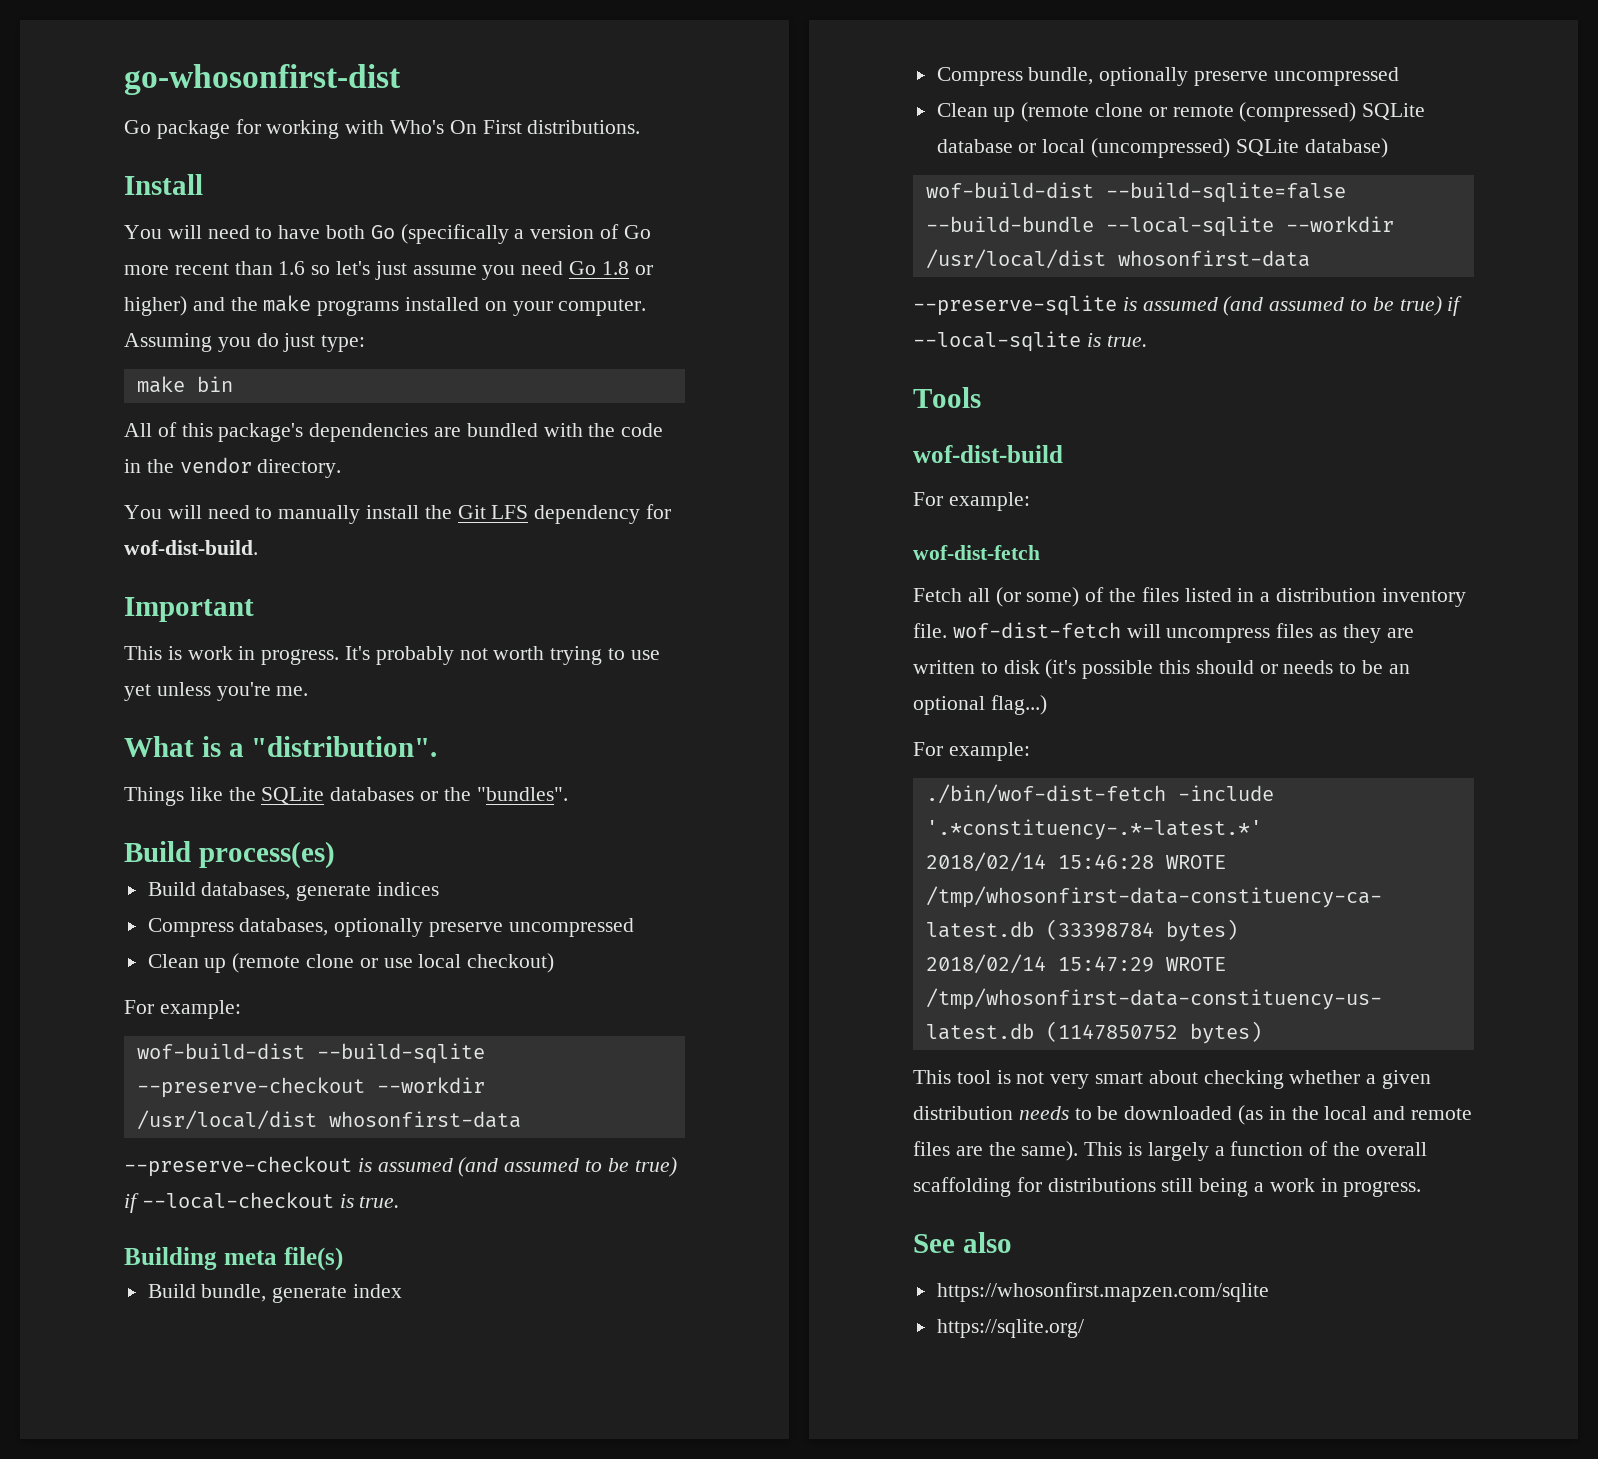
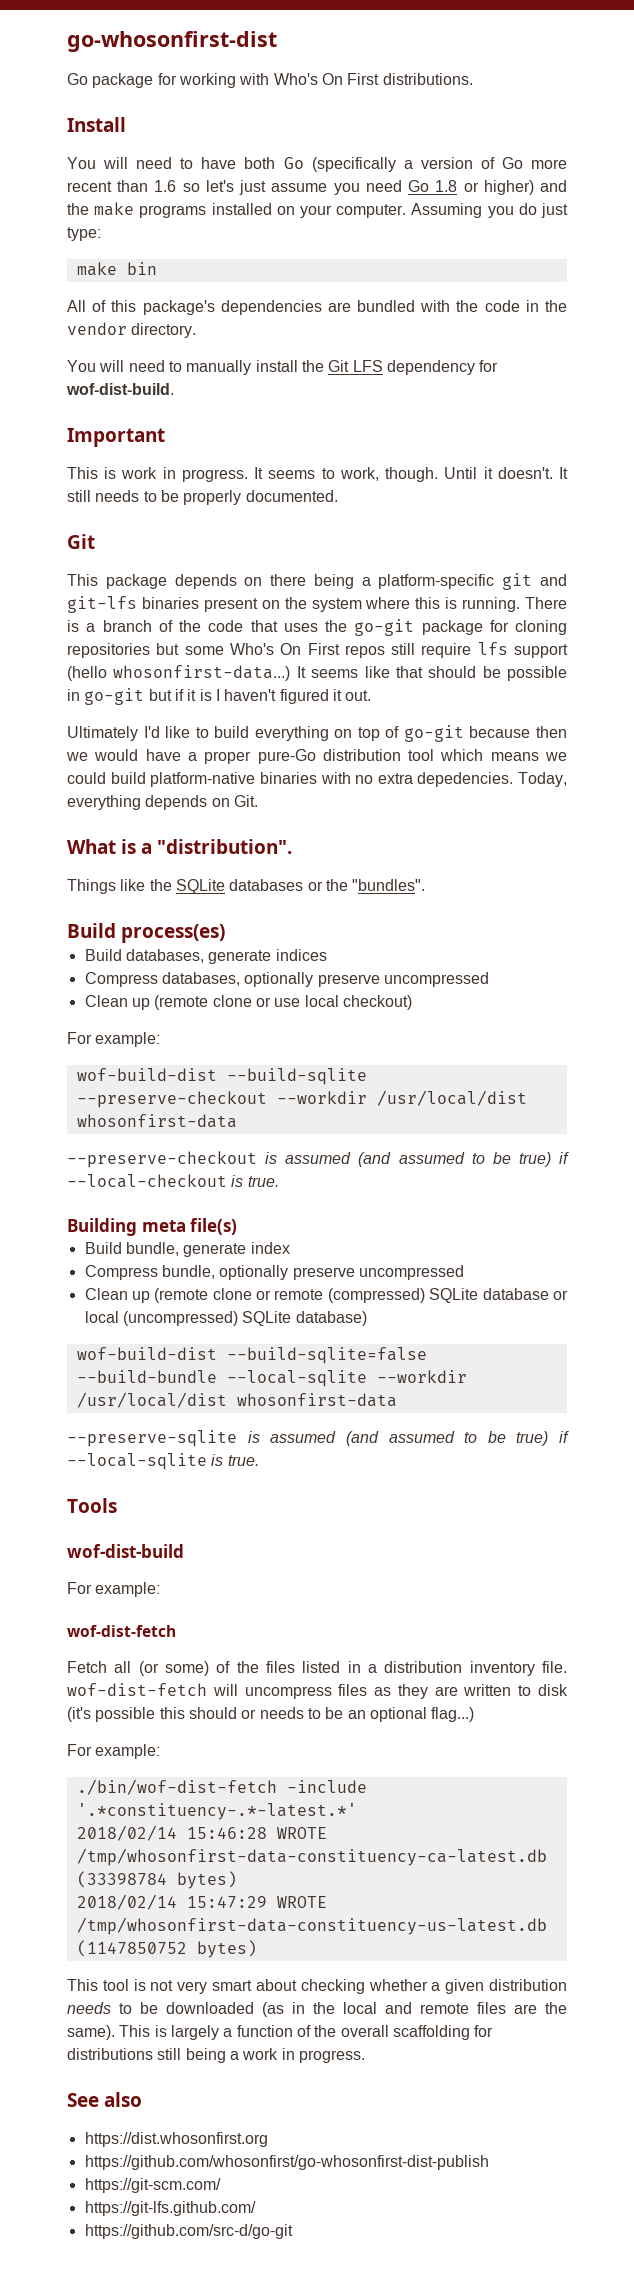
- It's probably not worth trying to use yet unless you're me.
+ It seems to work, though. Until it doesn't. It still needs to be properly documented.
+ Git
+ This package depends on there being a platform-specific git and git-lfs binaries present on the system where this is running. There is a branch of the code that uses the go-git package for cloning repositories but some Who's On First repos still require lfs support (hello whosonfirst-data...) It seems like that should be possible in go-git but if it is I haven't figured it out.
+ Ultimately I'd like to build everything on top of go-git because then we would have a proper pure-Go distribution tool which means we could build platform-native binaries with no extra depedencies. Today, everything depends on Git.
- https://whosonfirst.mapzen.com/sqlite
- https://sqlite.org/
+ https://dist.whosonfirst.org
+ https://github.com/whosonfirst/go-whosonfirst-dist-publish
+ https://git-scm.com/
+ https://git-lfs.github.com/
+ https://github.com/src-d/go-git

